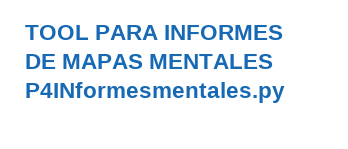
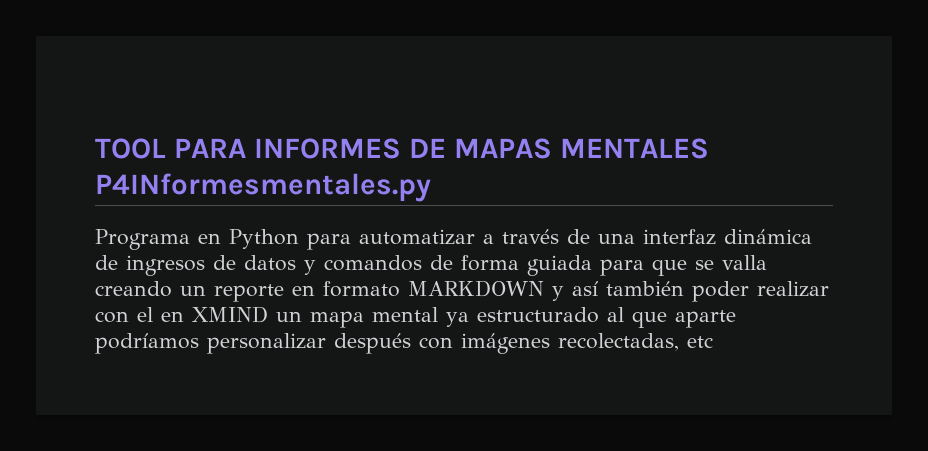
+ Programa en Python para automatizar a través de una interfaz dinámica de ingresos de datos y comandos de forma guiada para que se valla creando un reporte en formato MARKDOWN y así también poder realizar con el en XMIND un mapa mental ya estructurado al que aparte podríamos personalizar después con imágenes recolectadas, etc

